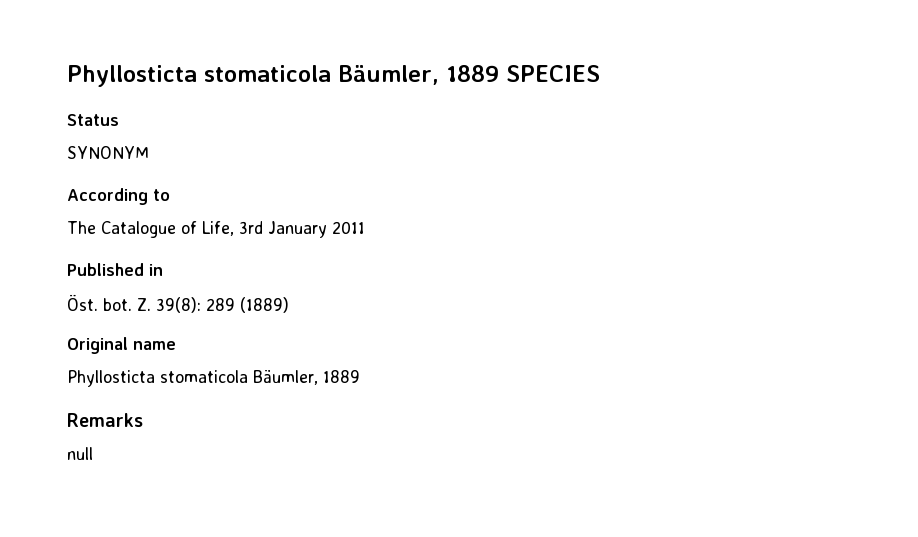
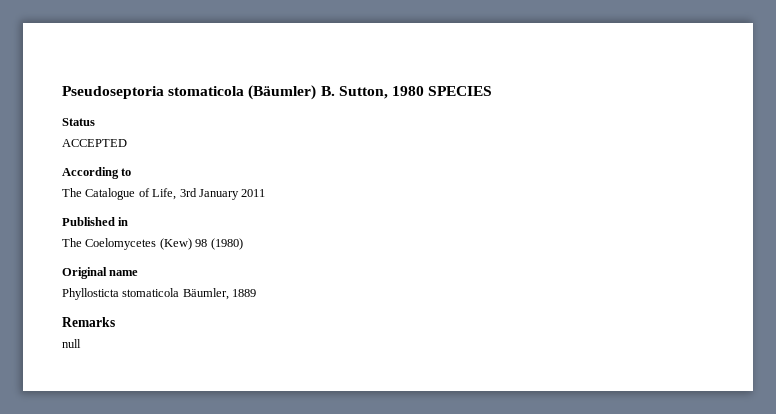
- Phyllosticta stomaticola Bäumler, 1889 SPECIES
+ Pseudoseptoria stomaticola (Bäumler) B. Sutton, 1980 SPECIES
- SYNONYM
+ ACCEPTED
- Öst. bot. Z. 39(8): 289 (1889)
+ The Coelomycetes (Kew) 98 (1980)

